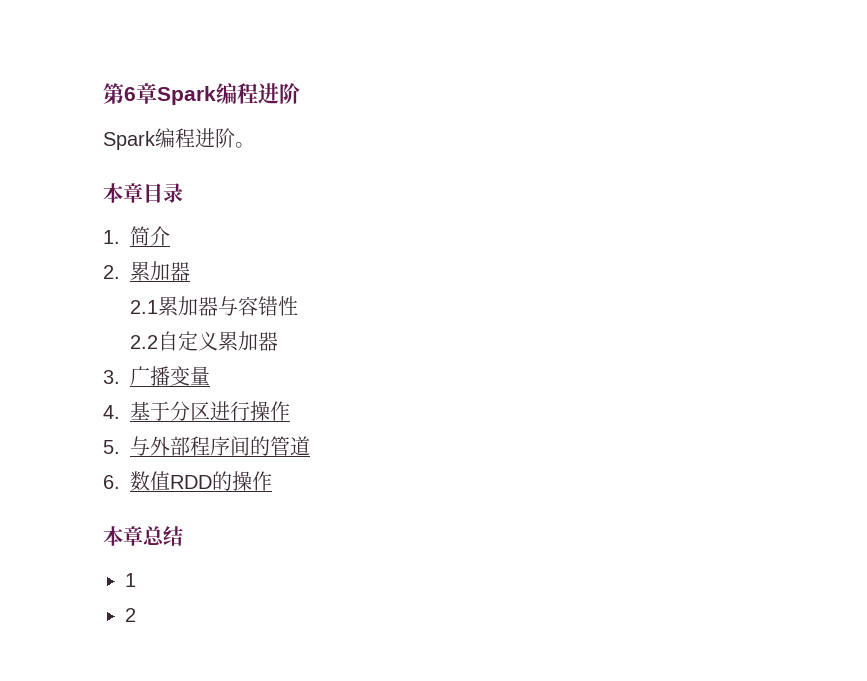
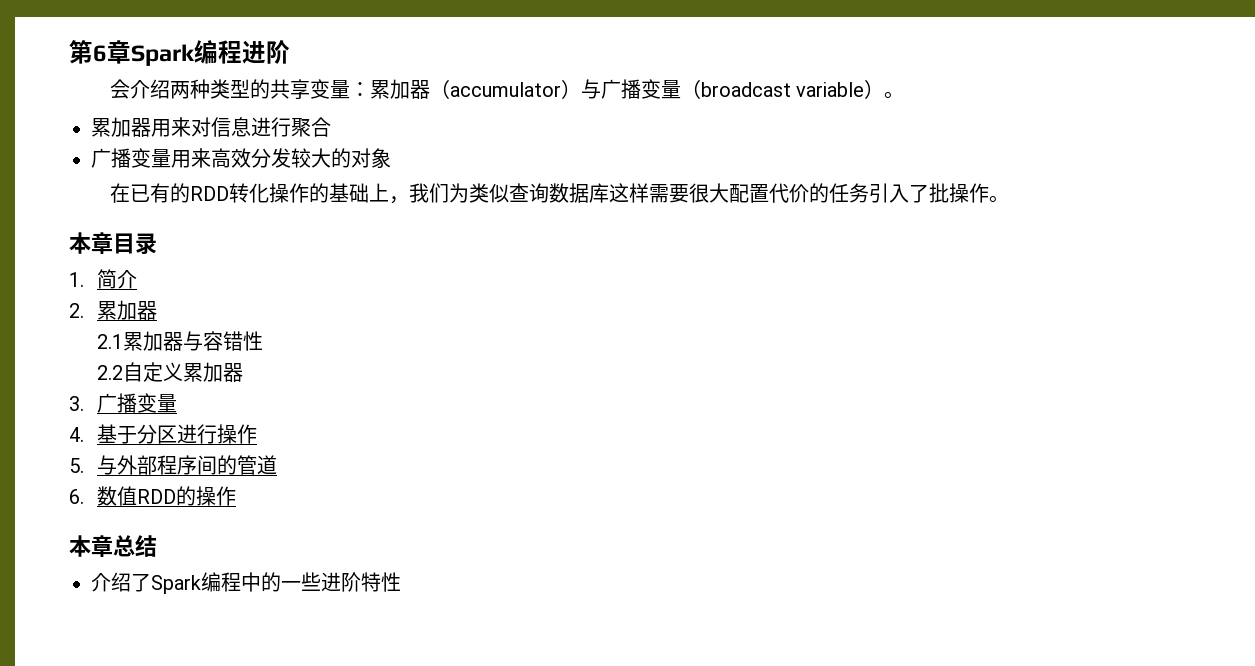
- Spark编程进阶。
+ 会介绍两种类型的共享变量：累加器（accumulator）与广播变量（broadcast variable）。
+ 累加器用来对信息进行聚合
+ 广播变量用来高效分发较大的对象
+ 在已有的RDD转化操作的基础上，我们为类似查询数据库这样需要很大配置代价的任务引入了批操作。
- 1
- 2
+ 介绍了Spark编程中的一些进阶特性

